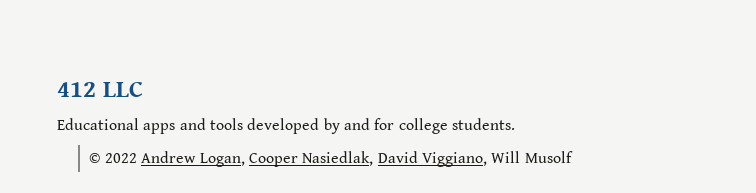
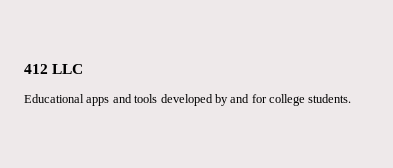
- © 2022 Andrew Logan, Cooper Nasiedlak, David Viggiano, Will Musolf

